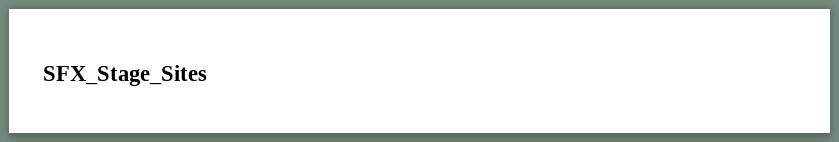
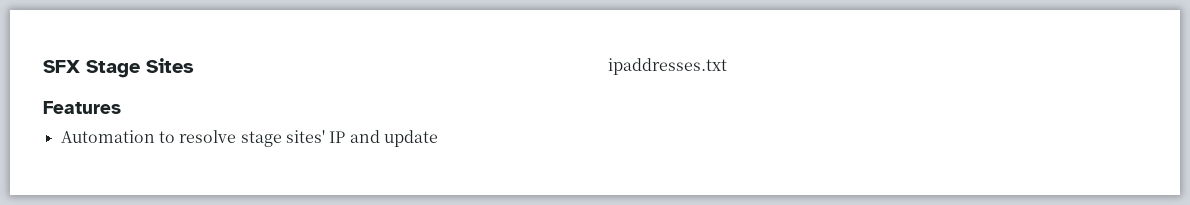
- SFX_Stage_Sites
+ SFX Stage Sites
+ Features
+ Automation to resolve stage sites' IP and update ipaddresses.txt

